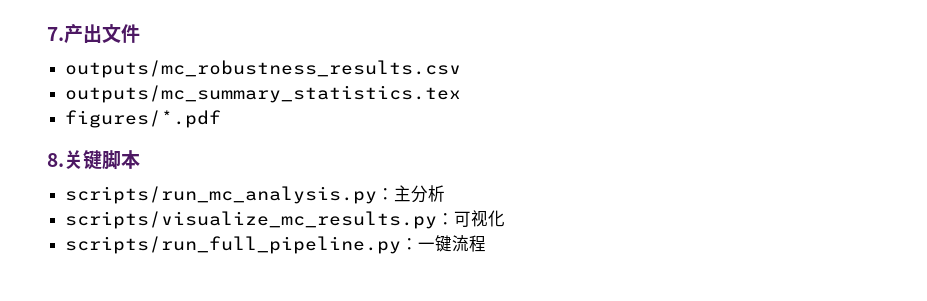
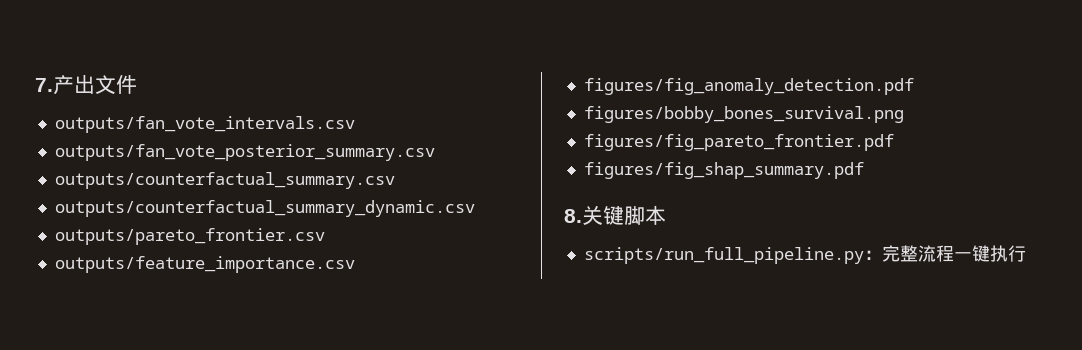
- outputs/mc_robustness_results.csv
- outputs/mc_summary_statistics.tex
- figures/*.pdf
+ outputs/fan_vote_intervals.csv
+ outputs/fan_vote_posterior_summary.csv
+ outputs/counterfactual_summary.csv
+ outputs/counterfactual_summary_dynamic.csv
+ outputs/pareto_frontier.csv
+ outputs/feature_importance.csv
+ figures/fig_anomaly_detection.pdf
+ figures/bobby_bones_survival.png
+ figures/fig_pareto_frontier.pdf
+ figures/fig_shap_summary.pdf
  8.关键脚本
- scripts/run_mc_analysis.py：主分析
- scripts/visualize_mc_results.py：可视化
- scripts/run_full_pipeline.py：一键流程
+ scripts/run_full_pipeline.py：完整流程一键执行

